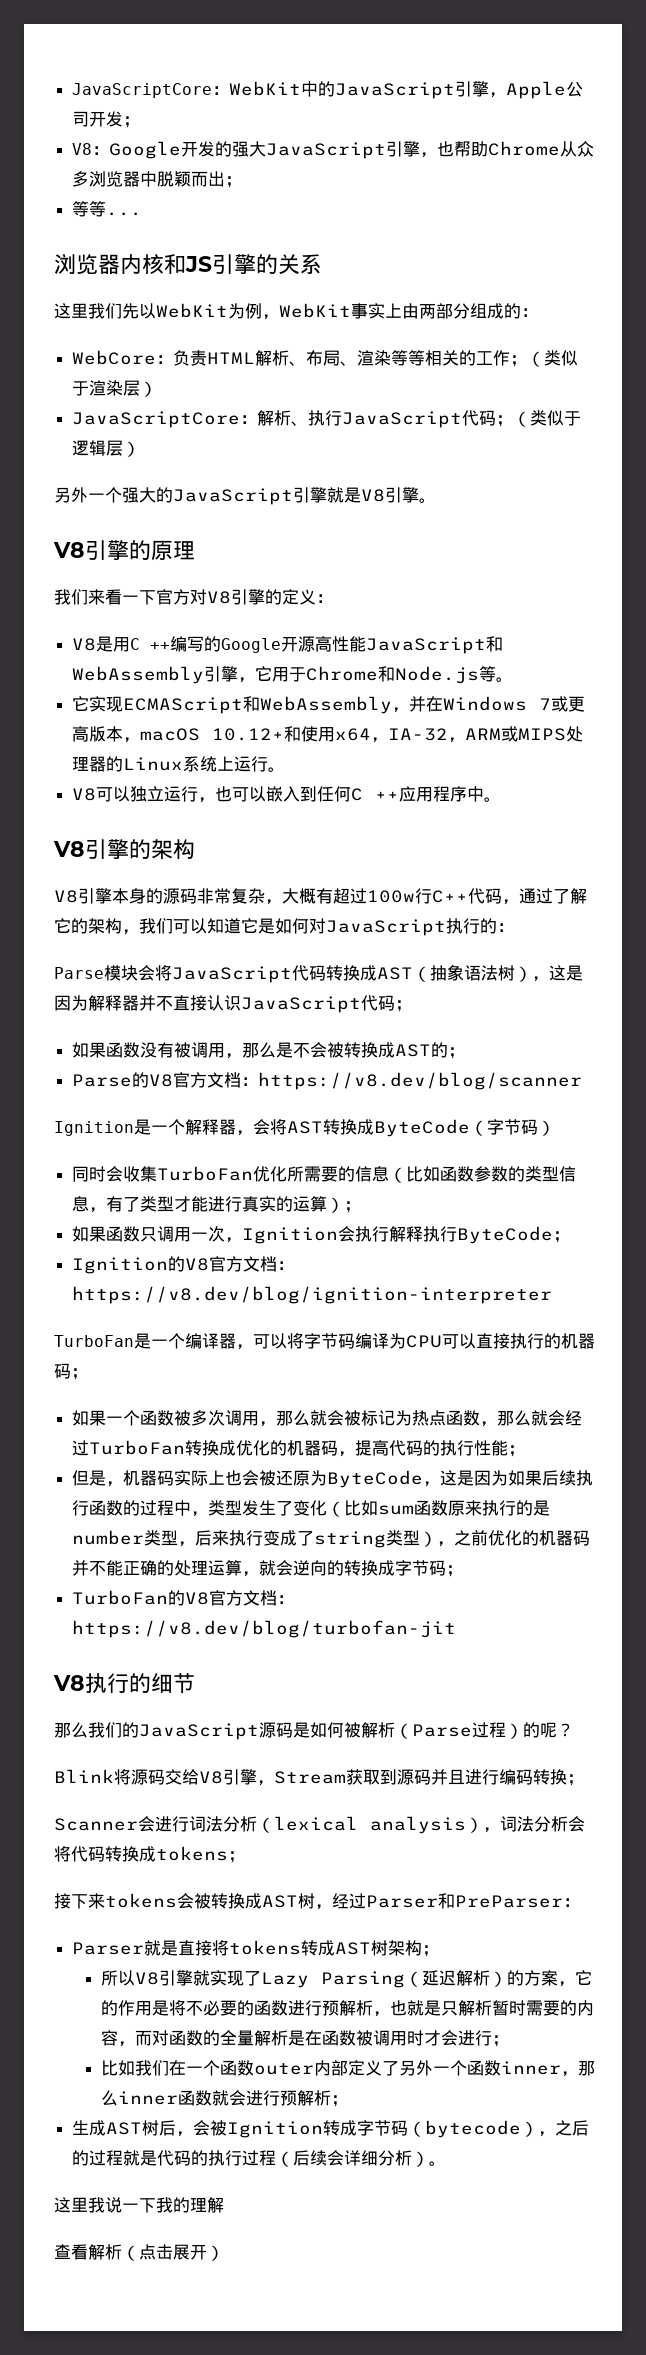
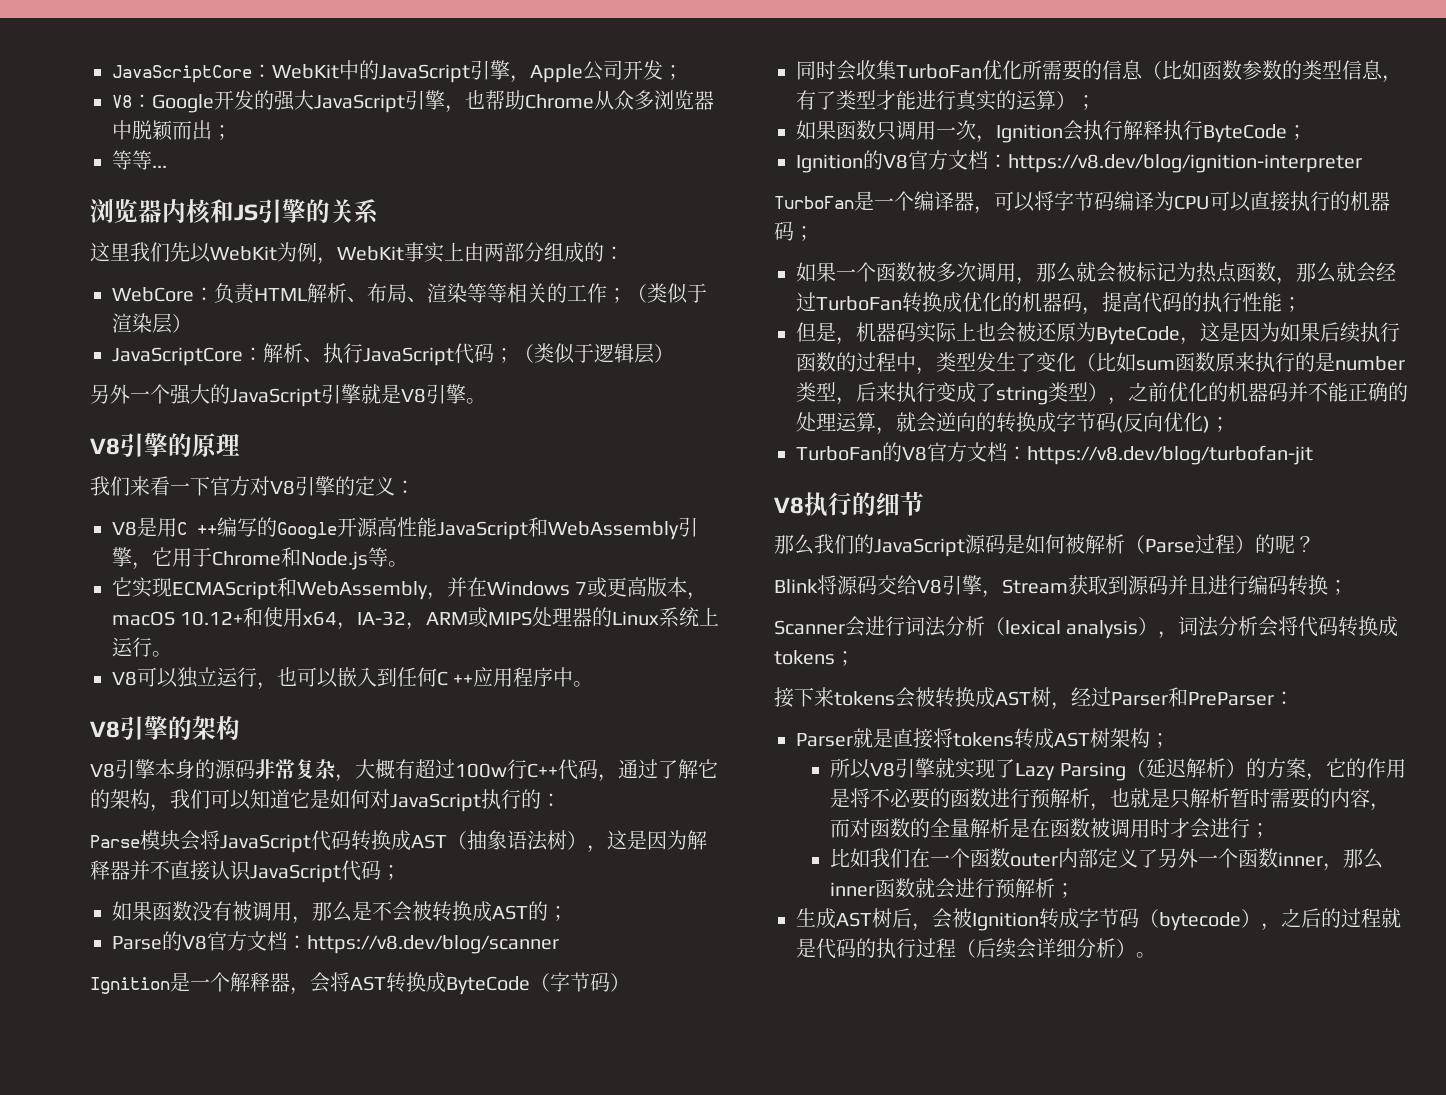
- 但是，机器码实际上也会被还原为ByteCode，这是因为如果后续执行函数的过程中，类型发生了变化（比如sum函数原来执行的是number类型，后来执行变成了string类型），之前优化的机器码并不能正确的处理运算，就会逆向的转换成字节码；
+ 但是，机器码实际上也会被还原为ByteCode，这是因为如果后续执行函数的过程中，类型发生了变化（比如sum函数原来执行的是number类型，后来执行变成了string类型），之前优化的机器码并不能正确的处理运算，就会逆向的转换成字节码(反向优化)；
- 这里我说一下我的理解
- 查看解析（点击展开）

